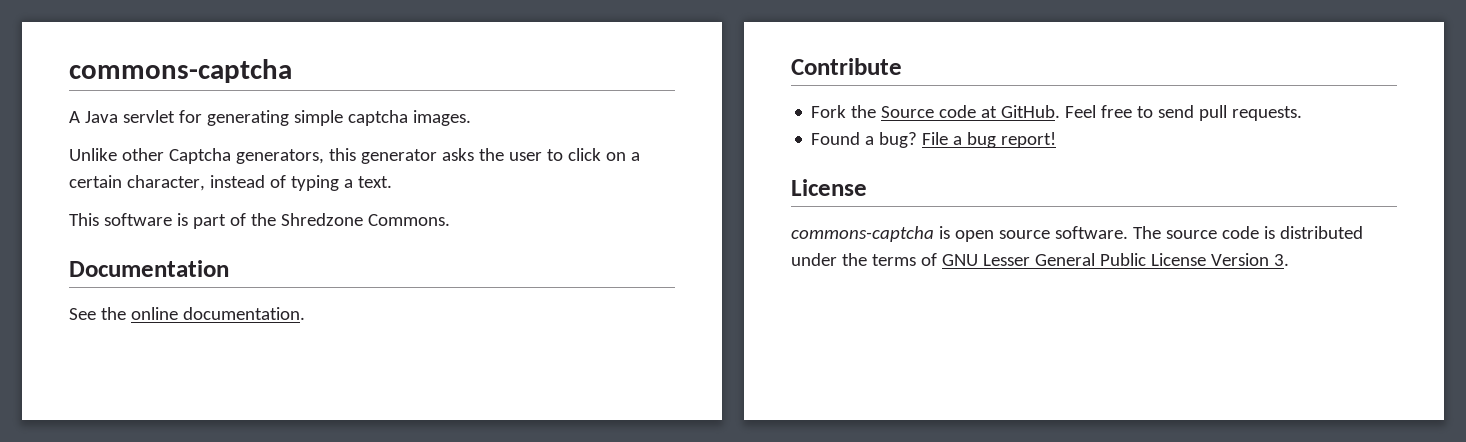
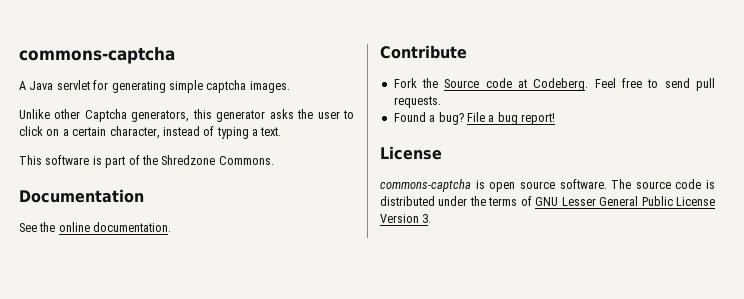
- Fork the Source code at GitHub.
+ Fork the Source code at Codeberg.

